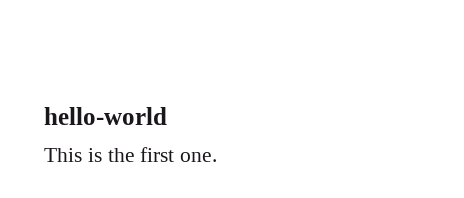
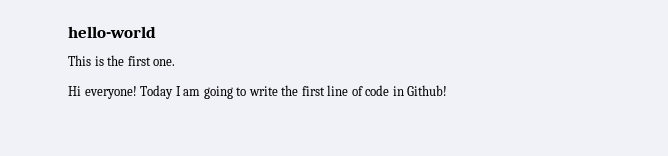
+ Hi everyone! Today I am going to write the first line of code in Github!

